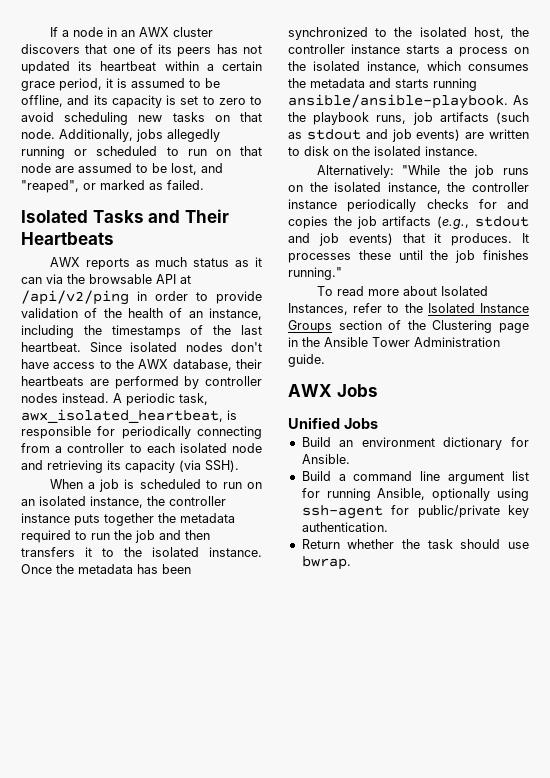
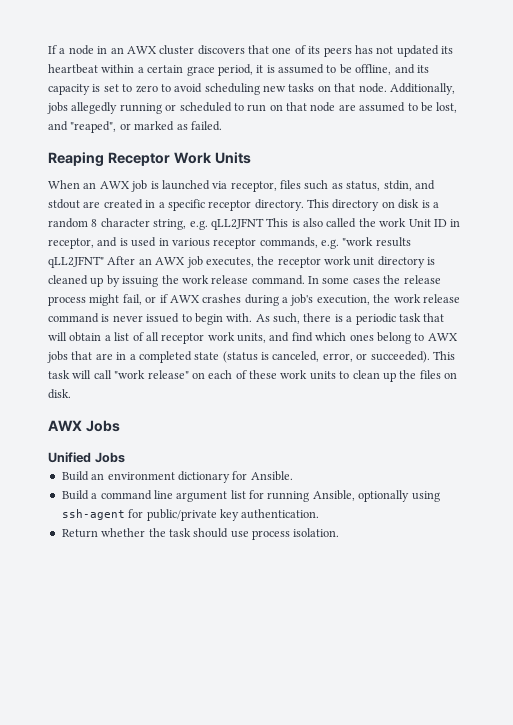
- Isolated Tasks and Their Heartbeats
- AWX reports as much status as it can via the browsable API at /api/v2/ping in order to provide validation of the health of an instance, including the timestamps of the last heartbeat. Since isolated nodes don't have access to the AWX database, their heartbeats are performed by controller nodes instead. A periodic task, awx_isolated_heartbeat, is responsible for periodically connecting from a controller to each isolated node and retrieving its capacity (via SSH).
- When a job is scheduled to run on an isolated instance, the controller instance puts together the metadata required to run the job and then transfers it to the isolated instance. Once the metadata has been synchronized to the isolated host, the controller instance starts a process on the isolated instance, which consumes the metadata and starts running ansible/ansible-playbook. As the playbook runs, job artifacts (such as stdout and job events) are written to disk on the isolated instance.
- Alternatively: "While the job runs on the isolated instance, the controller instance periodically checks for and copies the job artifacts (e.g., stdout and job events) that it produces. It processes these until the job finishes running."
- To read more about Isolated Instances, refer to the Isolated Instance Groups section of the Clustering page in the Ansible Tower Administration guide.
+ Reaping Receptor Work Units
+ When an AWX job is launched via receptor, files such as status, stdin, and stdout are created in a specific receptor directory. This directory on disk is a random 8 character string, e.g. qLL2JFNT This is also called the work Unit ID in receptor, and is used in various receptor commands, e.g. "work results qLL2JFNT" After an AWX job executes, the receptor work unit directory is cleaned up by issuing the work release command. In some cases the release process might fail, or if AWX crashes during a job's execution, the work release command is never issued to begin with. As such, there is a periodic task that will obtain a list of all receptor work units, and find which ones belong to AWX jobs that are in a completed state (status is canceled, error, or succeeded). This task will call "work release" on each of these work units to clean up the files on disk.
- Return whether the task should use bwrap.
+ Return whether the task should use process isolation.

